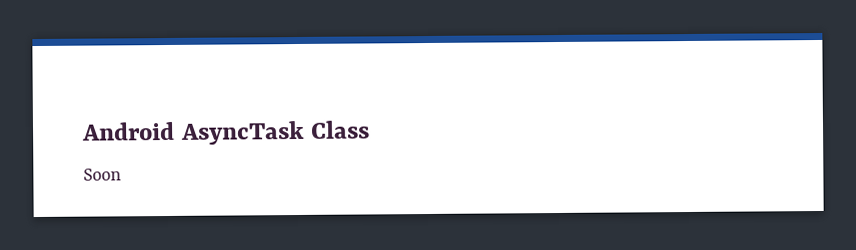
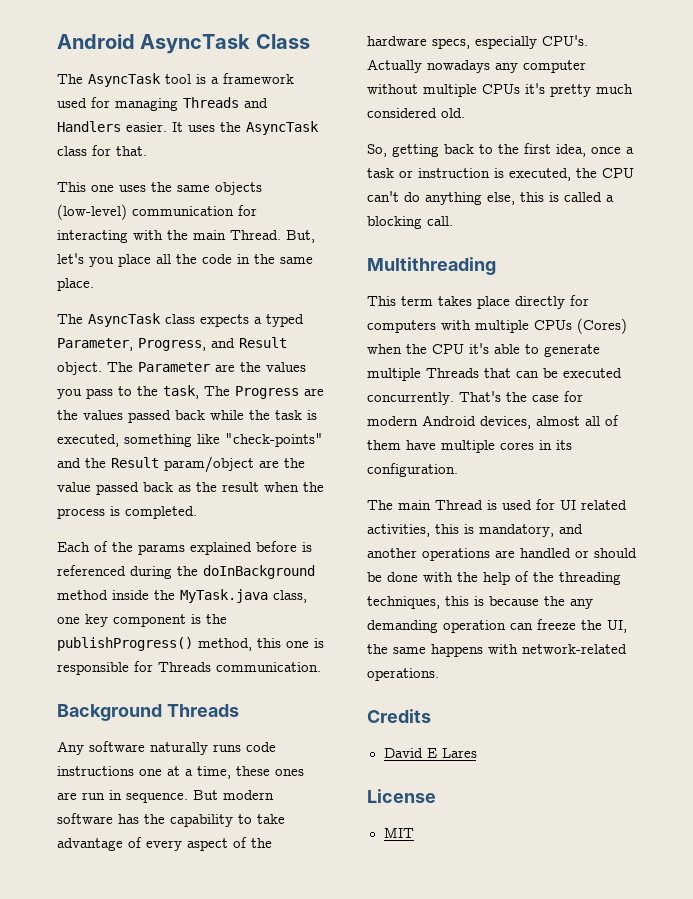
- Soon
+ The AsyncTask tool is a framework used for managing Threads and Handlers easier. It uses the AsyncTask class for that.
+ This one uses the same objects (low-level) communication for interacting with the main Thread. But, let's you place all the code in the same place.
+ The AsyncTask class expects a typed Parameter, Progress, and Result object. The Parameter are the values you pass to the task, The Progress are the values passed back while the task is executed, something like "check-points" and the Result param/object are the value passed back as the result when the process is completed.
+ Each of the params explained before is referenced during the doInBackground method inside the MyTask.java class, one key component is the publishProgress() method, this one is responsible for Threads communication.
+ Background Threads
+ Any software naturally runs code instructions one at a time, these ones are run in sequence. But modern software has the capability to take advantage of every aspect of the hardware specs, especially CPU's. Actually nowadays any computer without multiple CPUs it's pretty much considered old.
+ So, getting back to the first idea, once a task or instruction is executed, the CPU can't do anything else, this is called a blocking call.
+ Multithreading
+ This term takes place directly for computers with multiple CPUs (Cores) when the CPU it's able to generate multiple Threads that can be executed concurrently. That's the case for modern Android devices, almost all of them have multiple cores in its configuration.
+ The main Thread is used for UI related activities, this is mandatory, and another operations are handled or should be done with the help of the threading techniques, this is because the any demanding operation can freeze the UI, the same happens with network-related operations.
+ Credits
+ David E Lares
+ License
+ MIT

